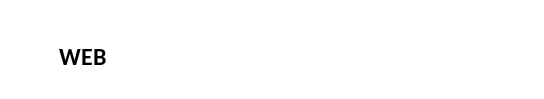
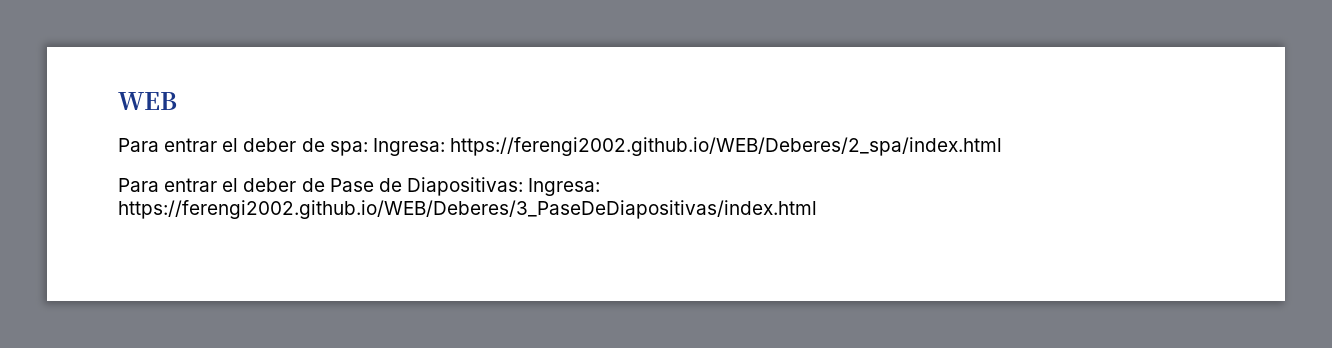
+ Para entrar el deber de spa: Ingresa: https://ferengi2002.github.io/WEB/Deberes/2_spa/index.html
+ Para entrar el deber de Pase de Diapositivas: Ingresa: https://ferengi2002.github.io/WEB/Deberes/3_PaseDeDiapositivas/index.html

